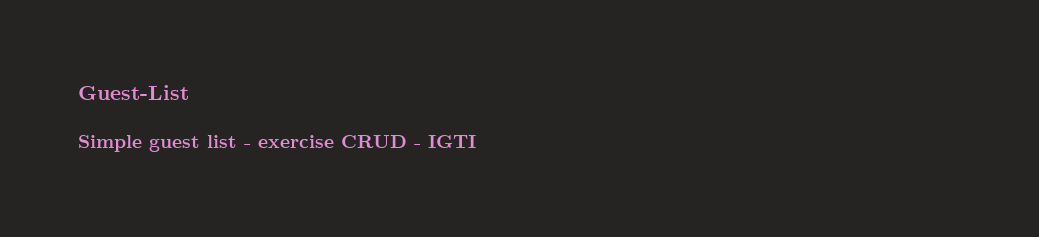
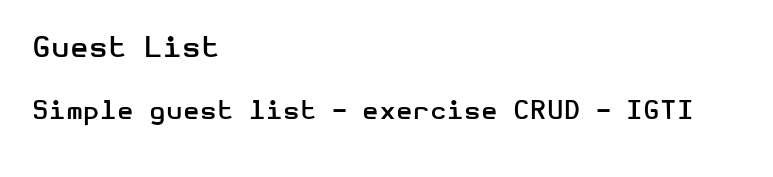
- Guest-List
+ Guest List

